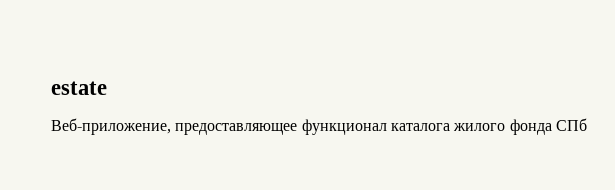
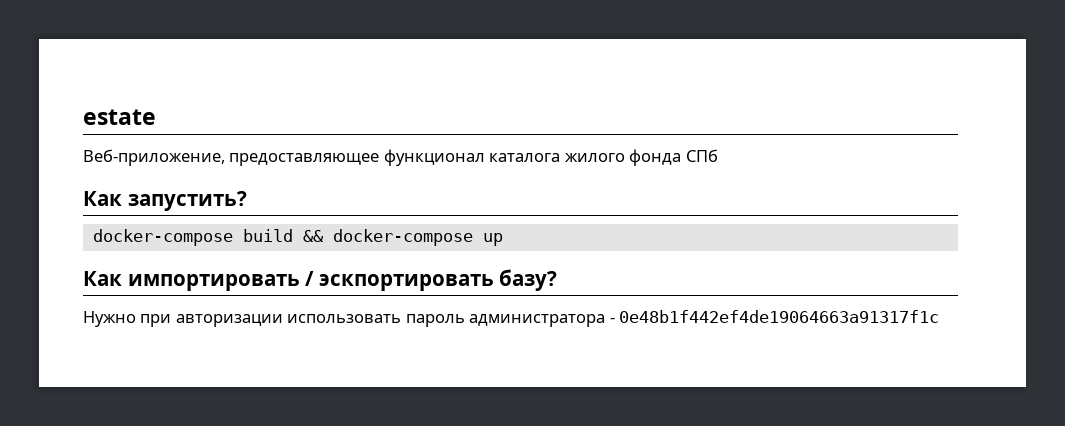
+ Как запустить?
+ docker-compose build && docker-compose up
+ Как импортировать / эскпортировать базу?
+ Нужно при авторизации использовать пароль администратора - 0e48b1f442ef4de19064663a91317f1c

